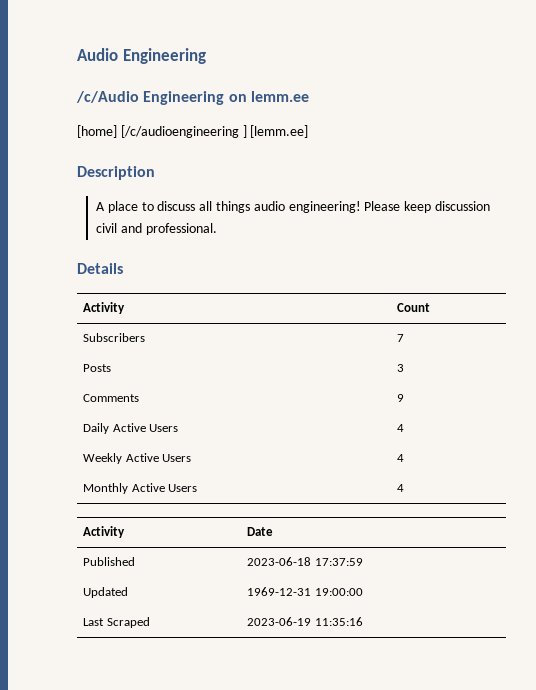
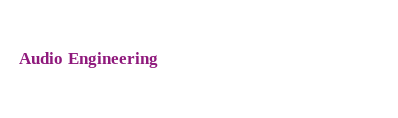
- /c/Audio Engineering on lemm.ee
- [home] [/c/audioengineering ] [lemm.ee]
- Description
- A place to discuss all things audio engineering! Please keep discussion civil and professional.
- Details
- Activity | Count
- Subscribers | 7
- Posts | 3
- Comments | 9
- Daily Active Users | 4
- Weekly Active Users | 4
- Monthly Active Users | 4
- Activity | Date
- Published | 2023-06-18 17:37:59
- Updated | 1969-12-31 19:00:00
- Last Scraped | 2023-06-19 11:35:16

